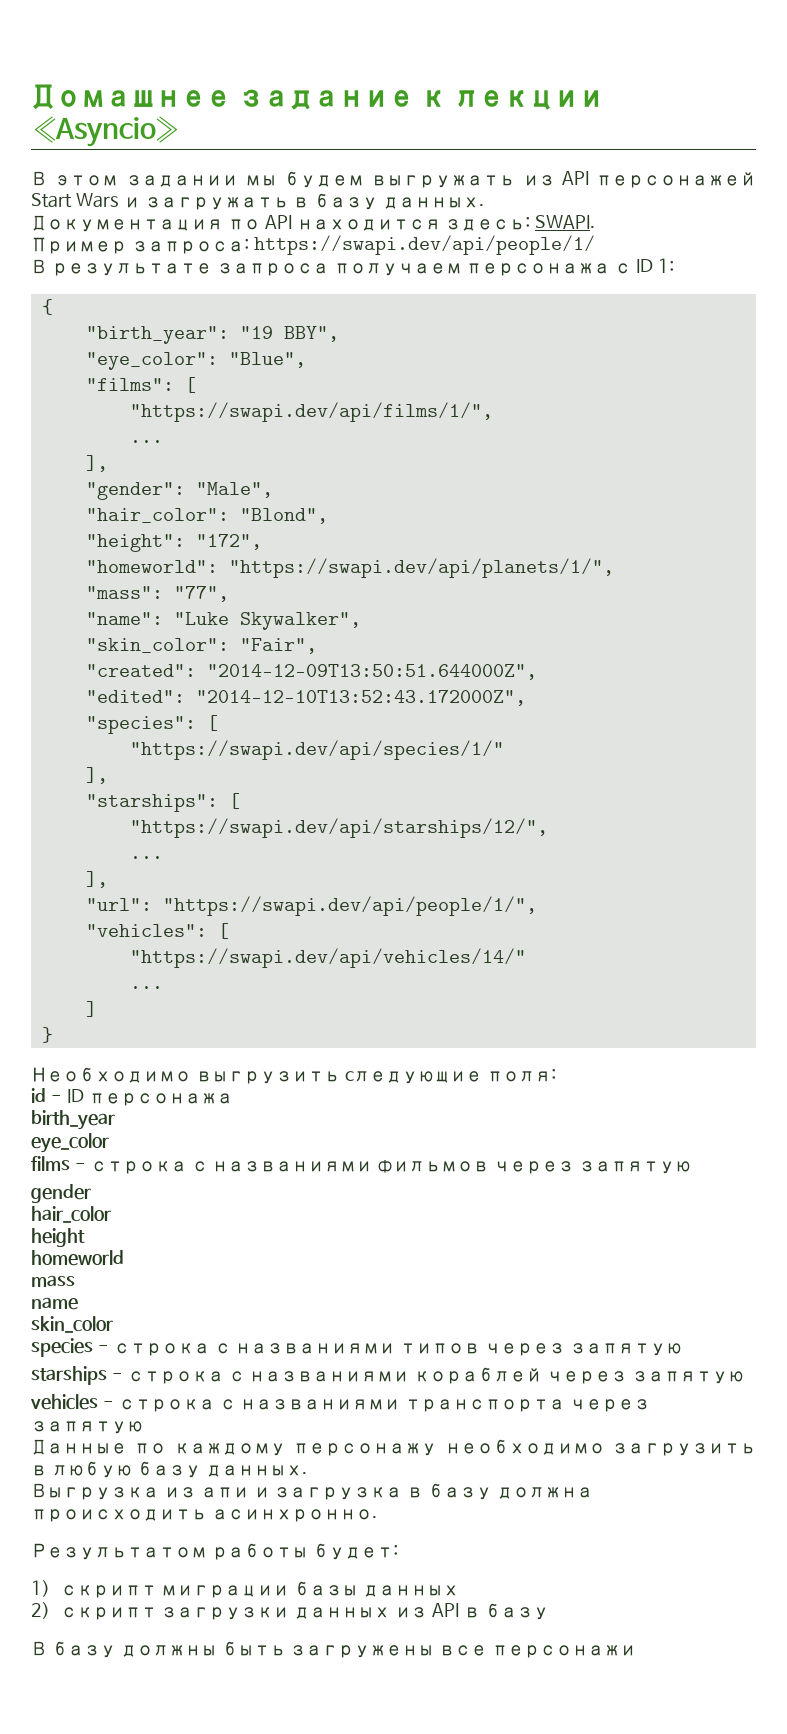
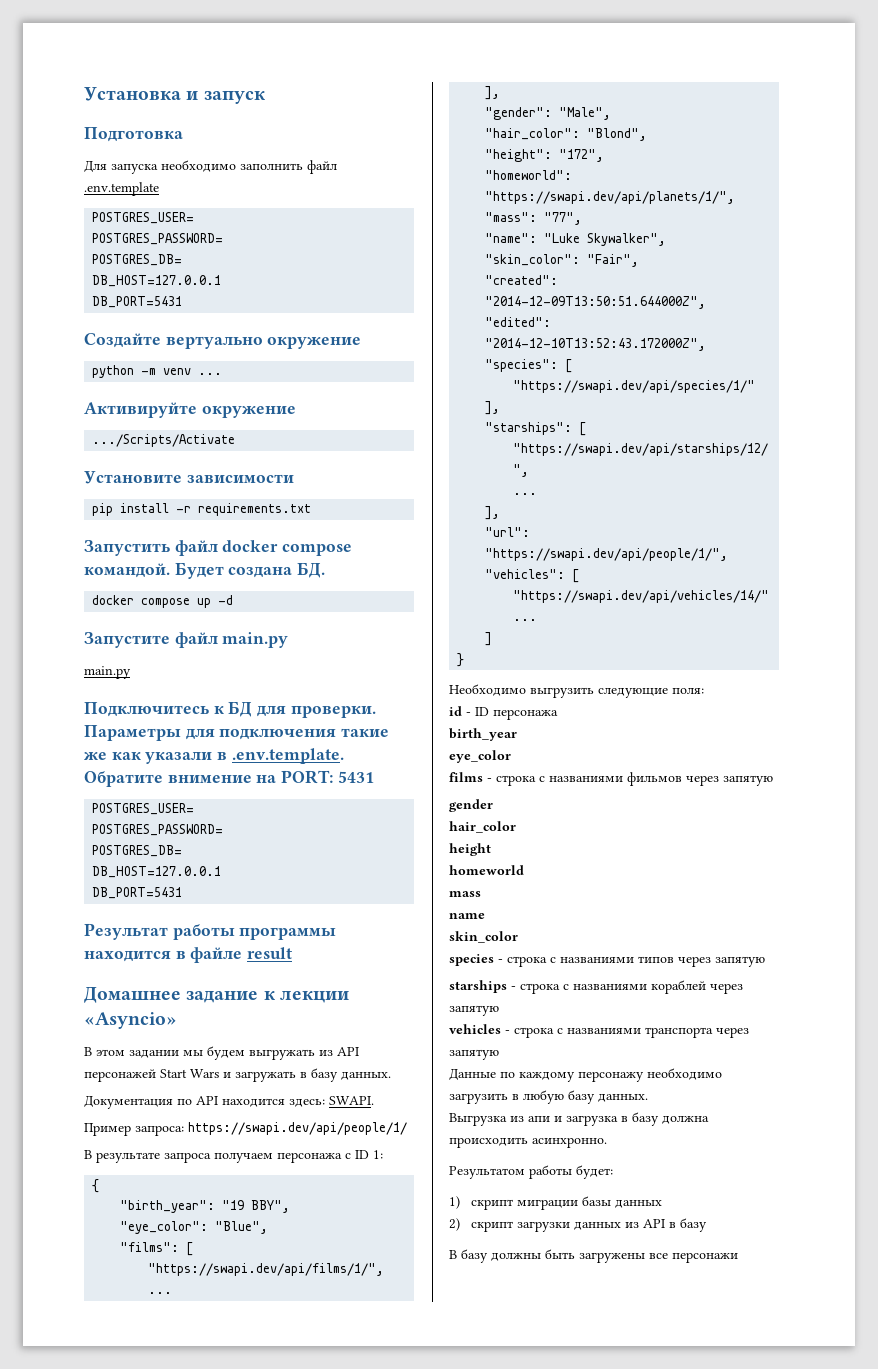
+ Установка и запуск
+ Подготовка
+ Для запуска необходимо заполнить файл .env.template
+ POSTGRES_USER=
+ POSTGRES_PASSWORD=
+ POSTGRES_DB=
+ DB_HOST=127.0.0.1
+ DB_PORT=5431
+ Создайте вертуально окружение
+ python -m venv ...
+ Активируйте окружение
+ .../Scripts/Activate
+ Установите зависимости
+ pip install -r requirements.txt
+ Запустить файл docker compose командой. Будет создана БД.
+ docker compose up -d
+ Запустите файл main.py
+ main.py
+ Подключитесь к БД для проверки. Параметры для подключения такие же как указали в .env.template. Обратите внимение на PORT: 5431
+ POSTGRES_USER=
+ POSTGRES_PASSWORD=
+ POSTGRES_DB=
+ DB_HOST=127.0.0.1
+ DB_PORT=5431
+ Результат работы программы находится в файле result

